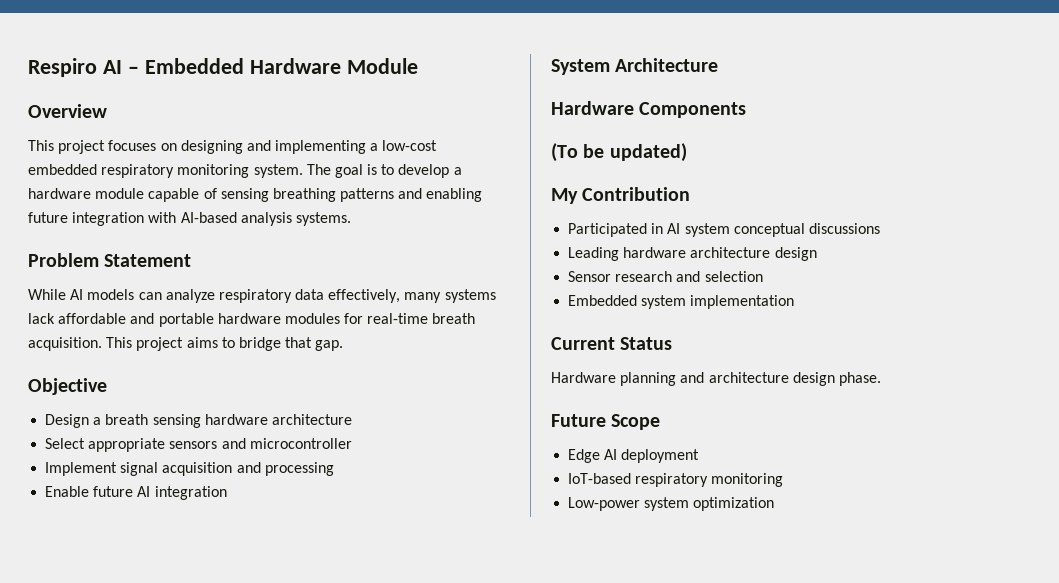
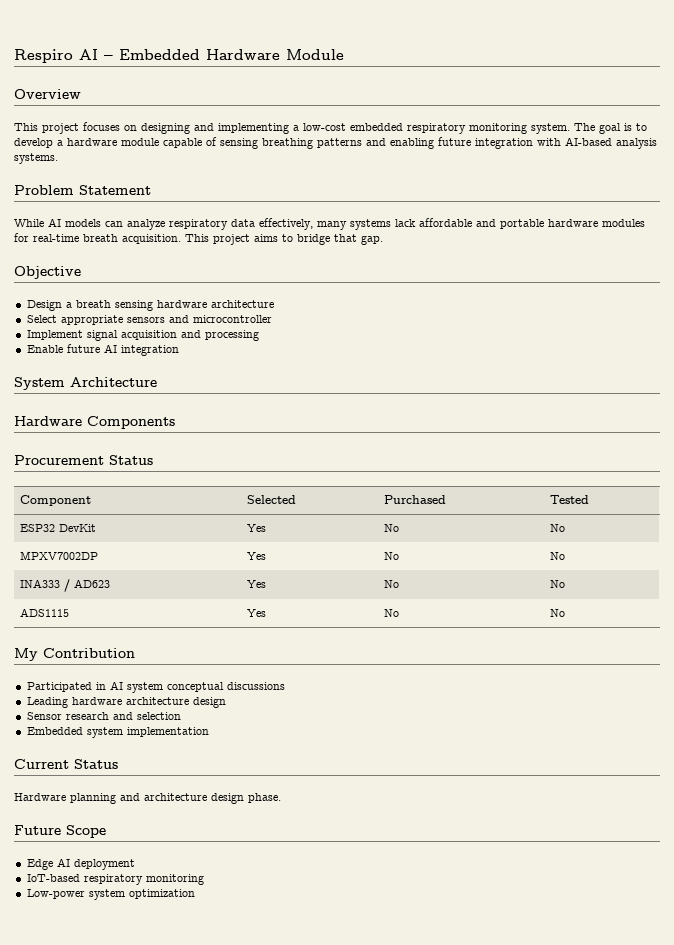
- (To be updated)
+ Procurement Status
+ Component | Selected | Purchased | Tested
+ ESP32 DevKit | Yes | No | No
+ MPXV7002DP | Yes | No | No
+ INA333 / AD623 | Yes | No | No
+ ADS1115 | Yes | No | No

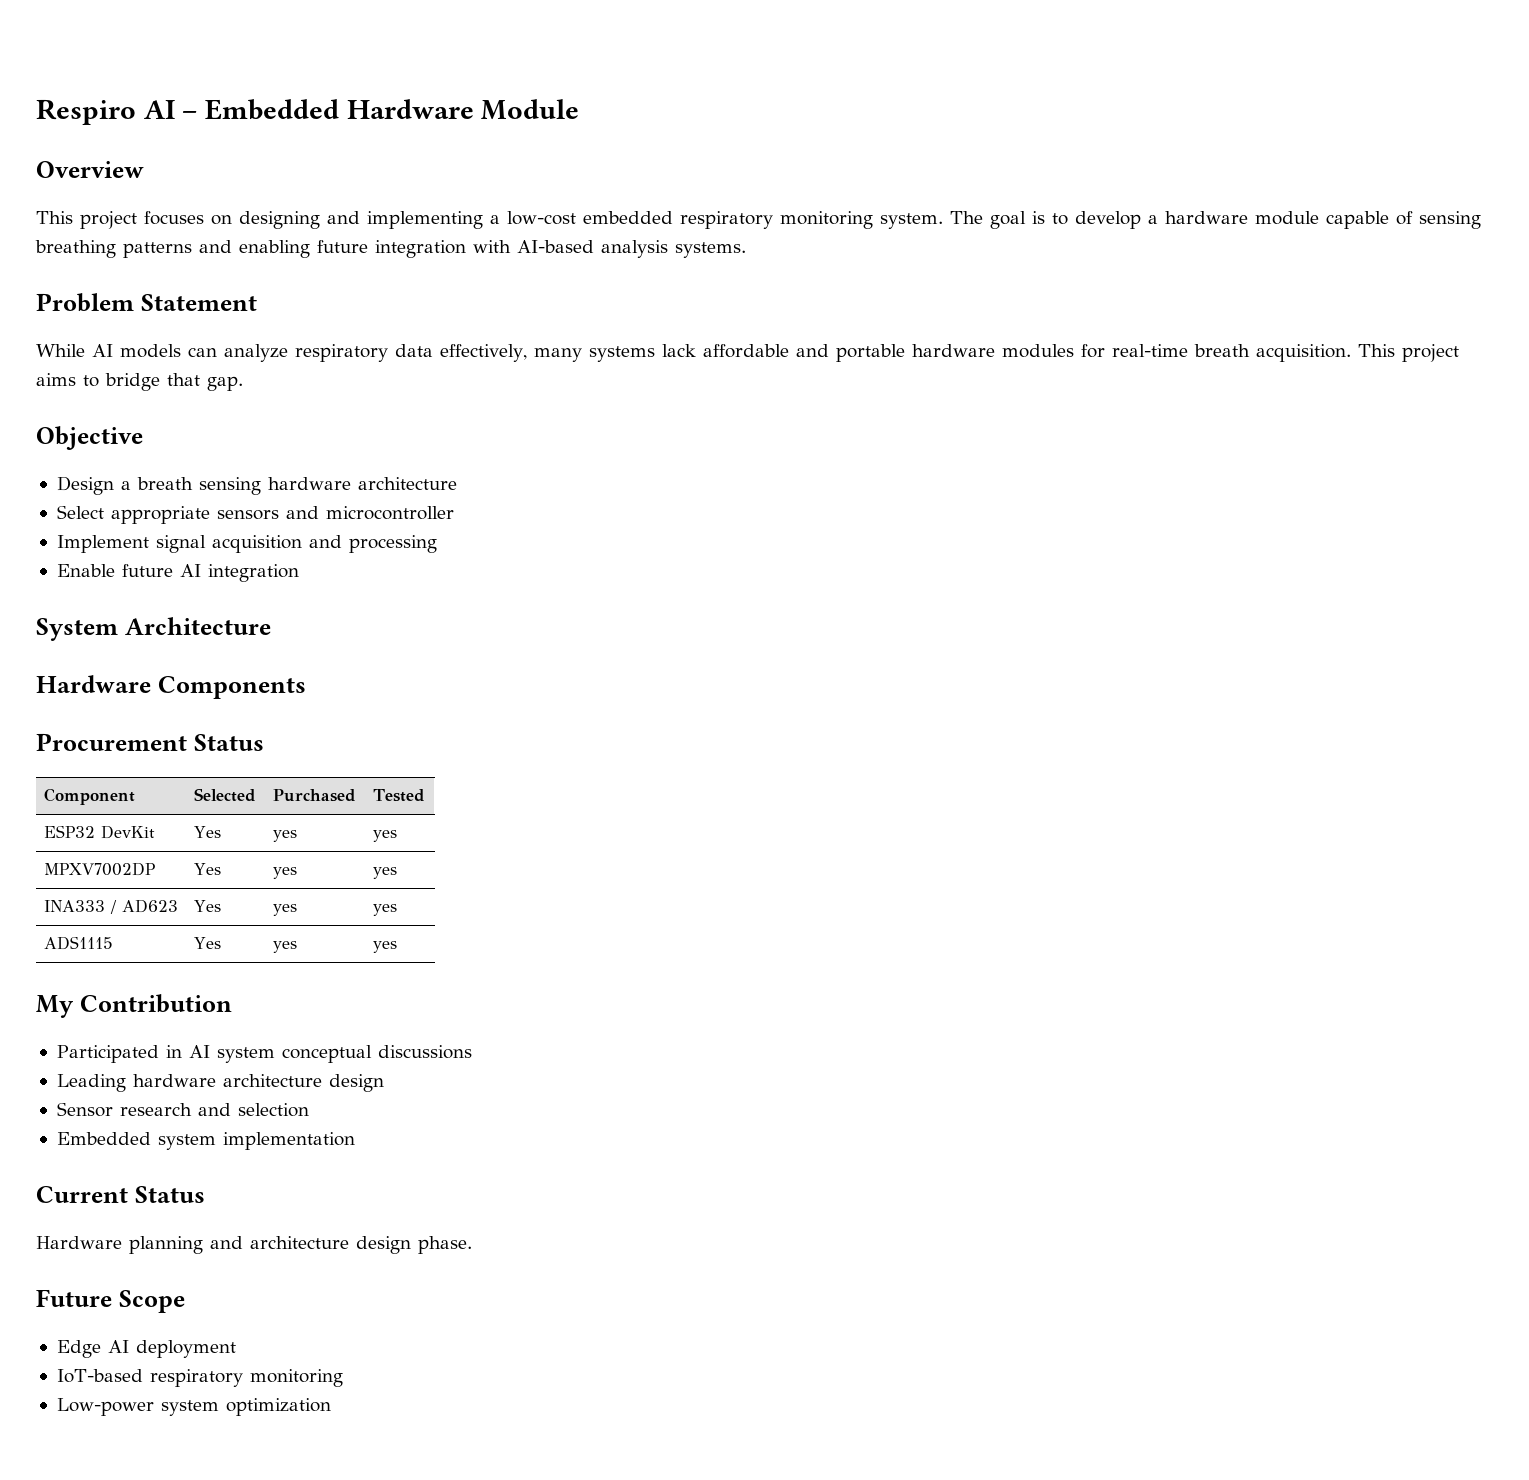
- ESP32 DevKit | Yes | No | No
+ ESP32 DevKit | Yes | yes | yes
- MPXV7002DP | Yes | No | No
+ MPXV7002DP | Yes | yes | yes
- INA333 / AD623 | Yes | No | No
+ INA333 / AD623 | Yes | yes | yes
- ADS1115 | Yes | No | No
+ ADS1115 | Yes | yes | yes

